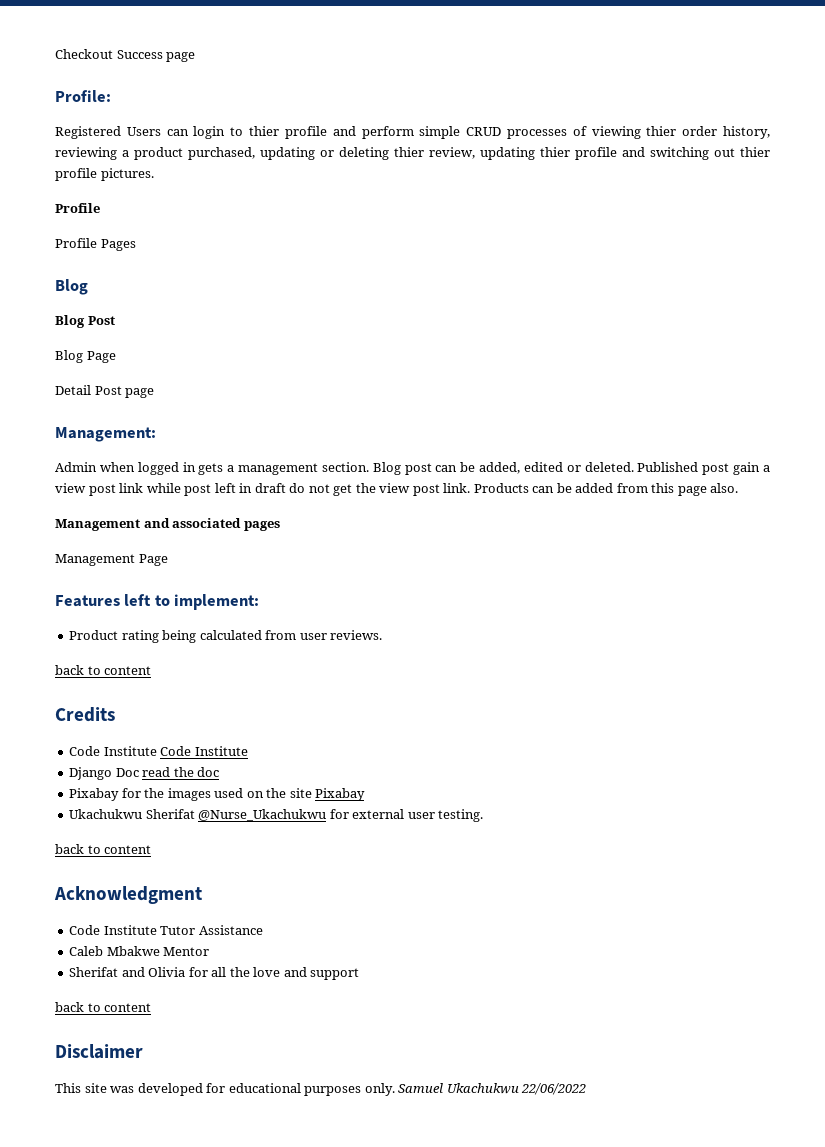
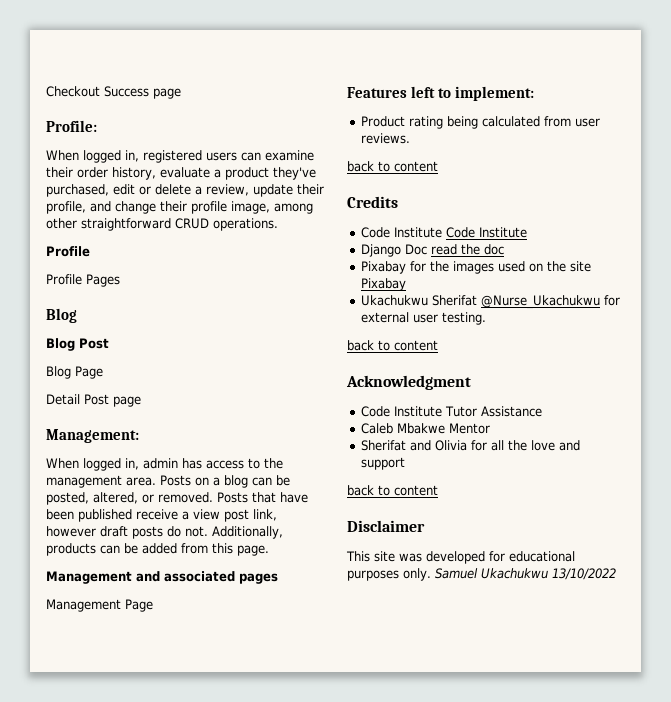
- Registered Users can login to thier profile and perform simple CRUD processes of viewing thier order history, reviewing a product purchased, updating or deleting thier review, updating thier profile and switching out thier profile pictures.
+ When logged in, registered users can examine their order history, evaluate a product they've purchased, edit or delete a review, update their profile, and change their profile image, among other straightforward CRUD operations.
- Admin when logged in gets a management section. Blog post can be added, edited or deleted. Published post gain a view post link while post left in draft do not get the view post link. Products can be added from this page also.
+ When logged in, admin has access to the management area. Posts on a blog can be posted, altered, or removed. Posts that have been published receive a view post link, however draft posts do not. Additionally, products can be added from this page.
- Samuel Ukachukwu 22/06/2022
+ Samuel Ukachukwu 13/10/2022

